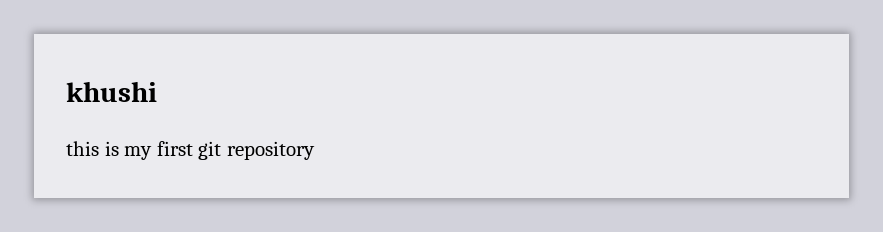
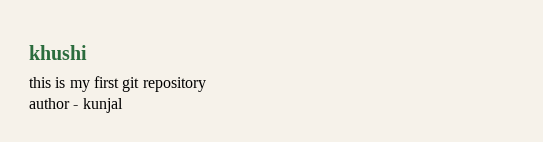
+ author - kunjal

